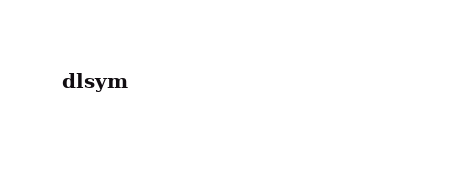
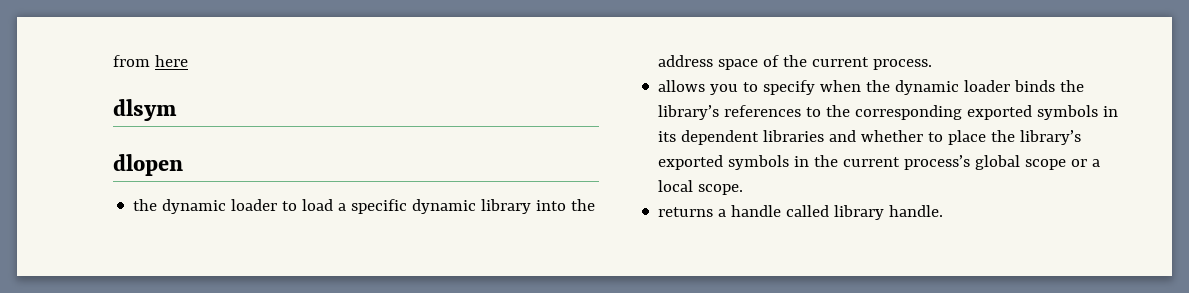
+ from here
+ dlopen
+ the dynamic loader to load a specific dynamic library into the address space of the current process.
+ allows you to specify when the dynamic loader binds the library’s references to the corresponding exported symbols in its dependent libraries and whether to place the library’s exported symbols in the current process’s global scope or a local scope.
+ returns a handle called library handle.

